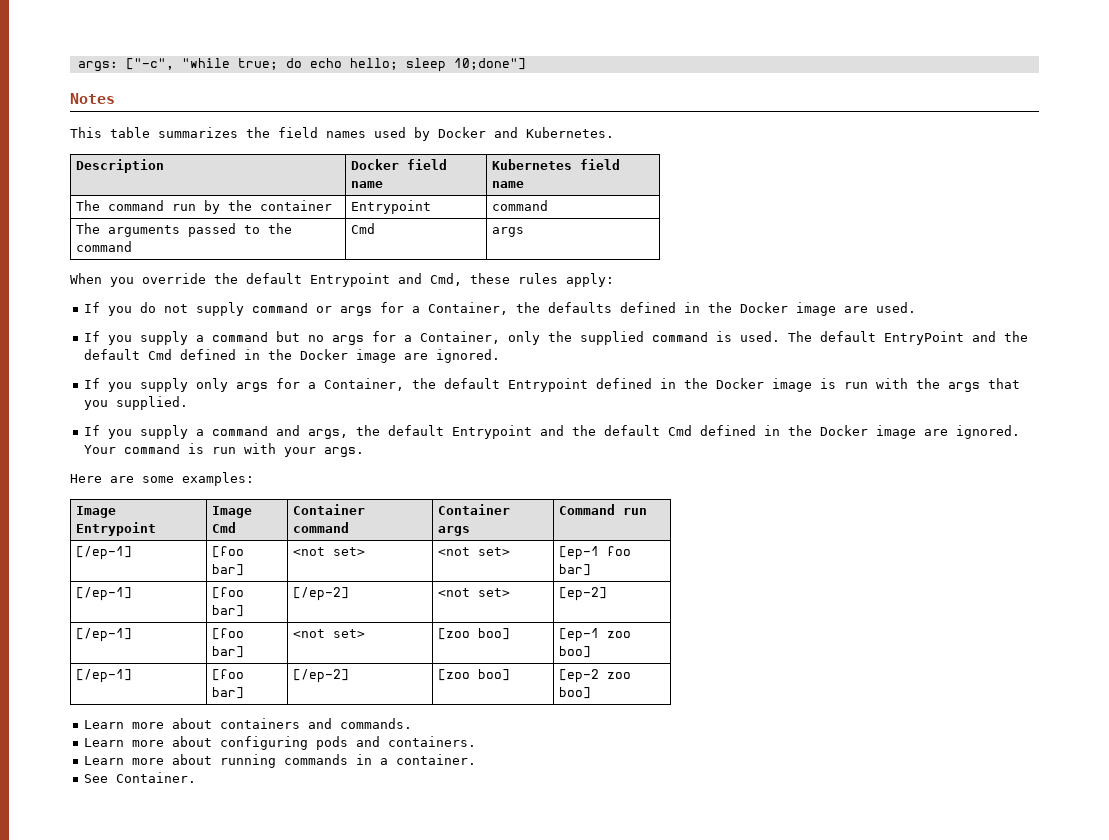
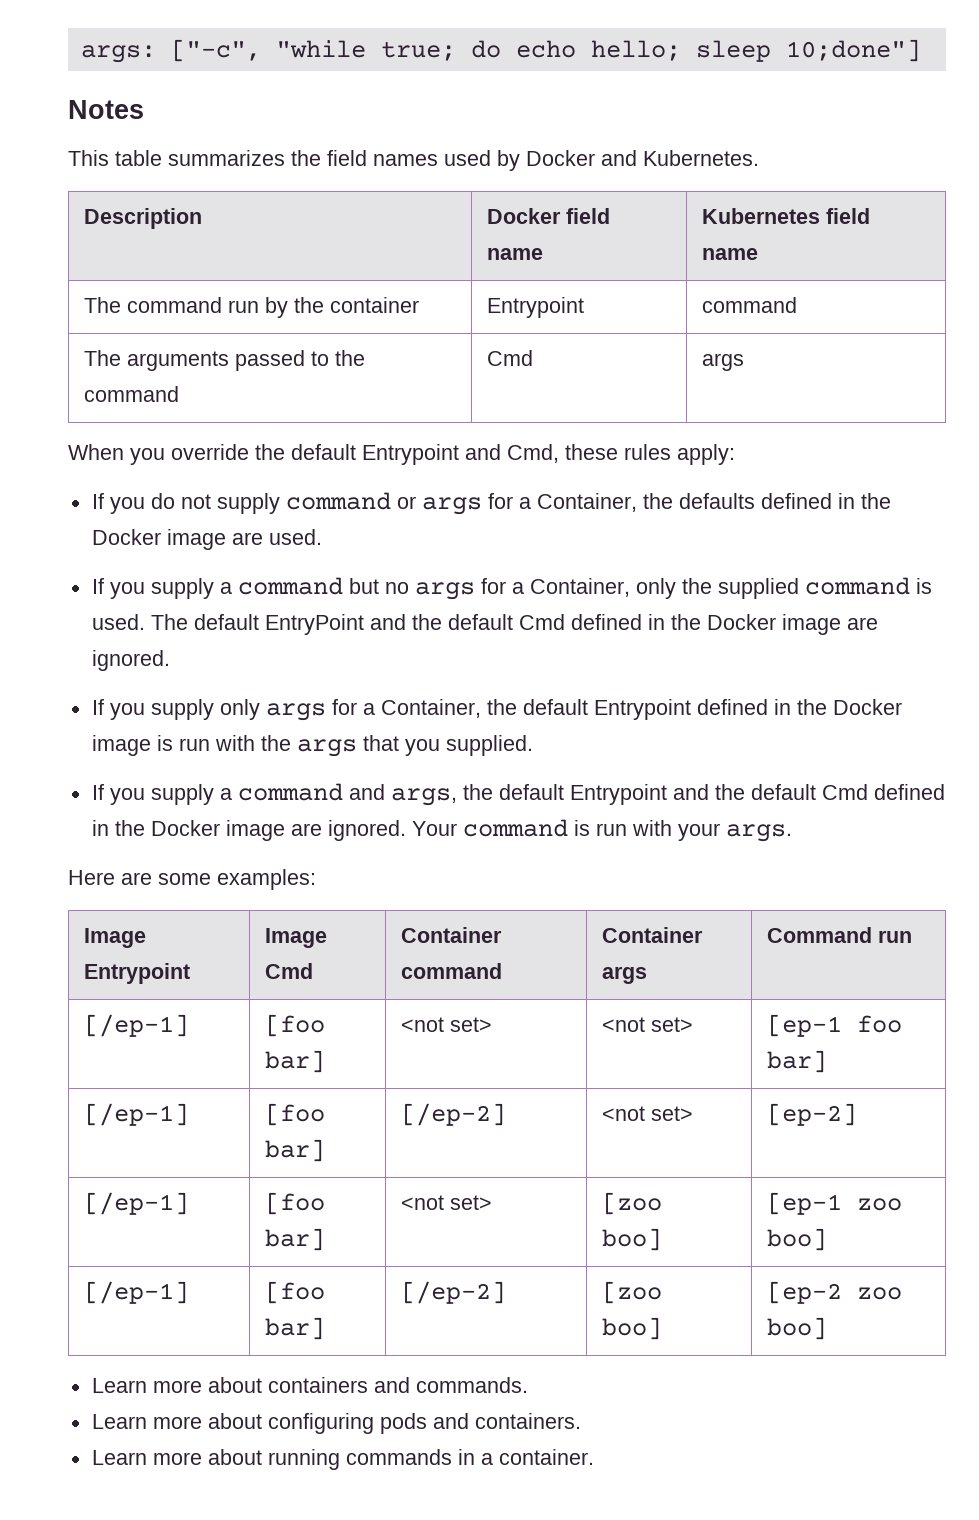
- See Container.

